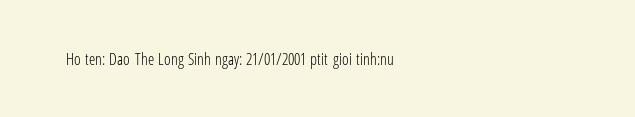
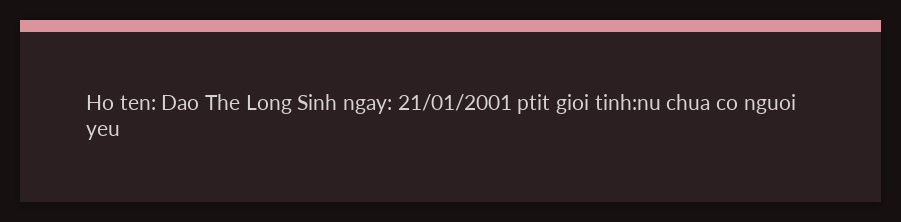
- Ho ten: Dao The Long Sinh ngay: 21/01/2001 ptit gioi tinh:nu
+ Ho ten: Dao The Long Sinh ngay: 21/01/2001 ptit gioi tinh:nu chua co nguoi yeu

